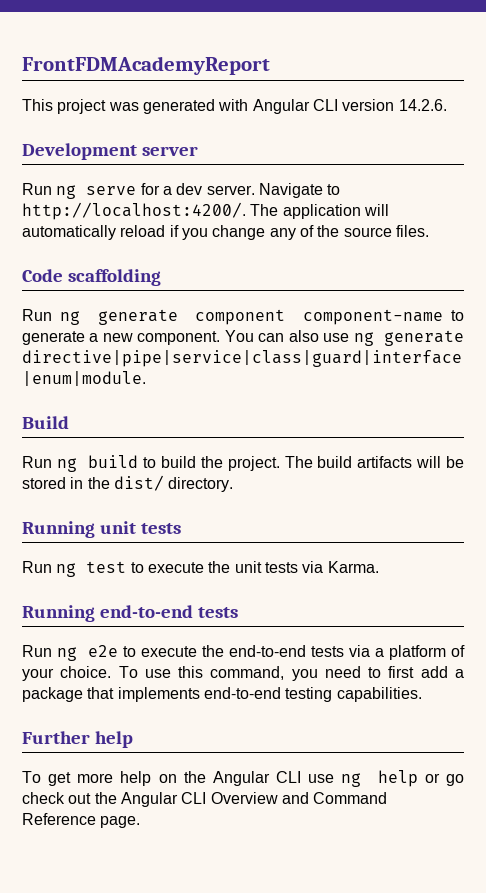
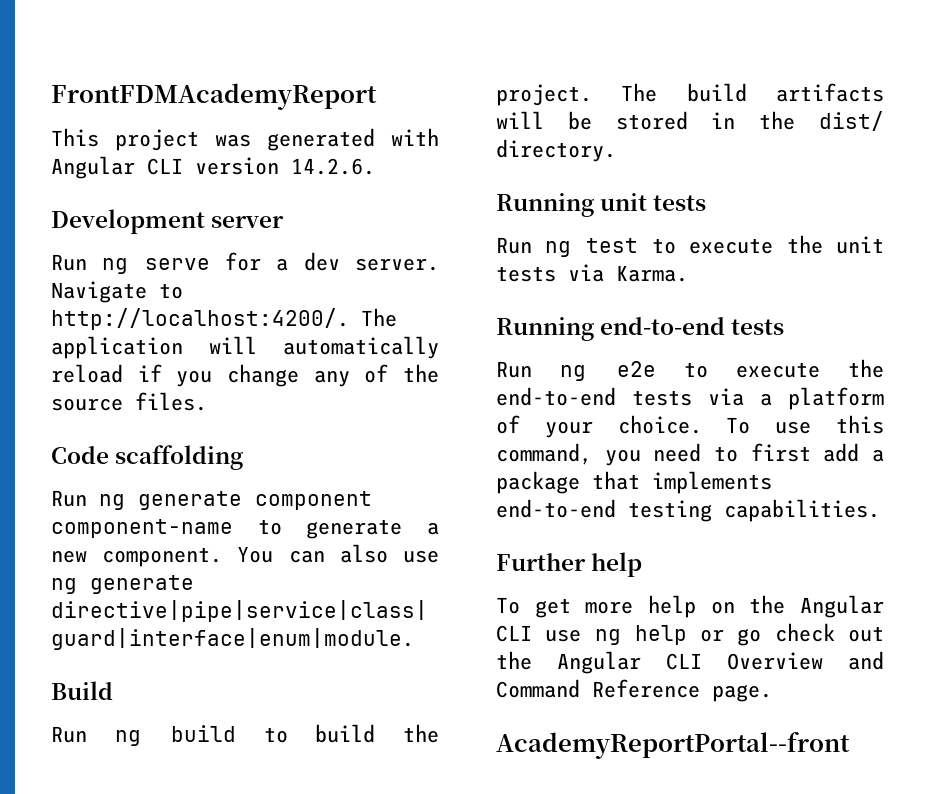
+ AcademyReportPortal--front

